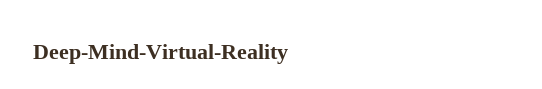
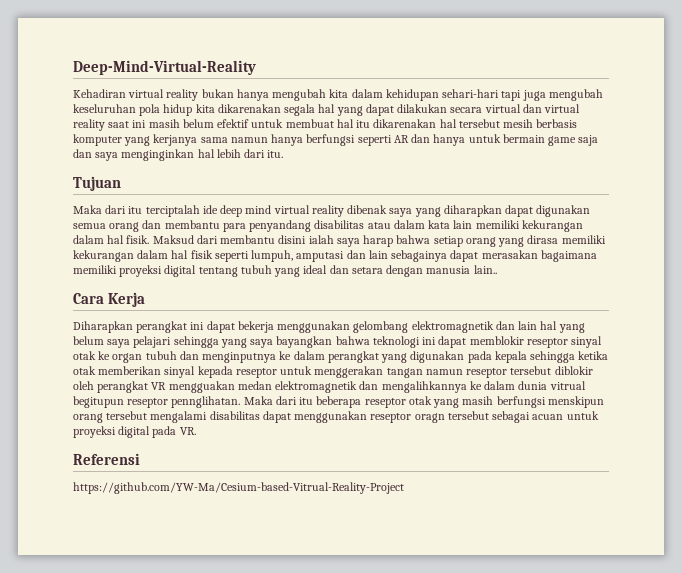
+ Kehadiran virtual reality bukan hanya mengubah kita dalam kehidupan sehari-hari tapi juga mengubah keseluruhan pola hidup kita dikarenakan segala hal yang dapat dilakukan secara virtual dan virtual reality saat ini masih belum efektif untuk membuat hal itu dikarenakan hal tersebut mesih berbasis komputer yang kerjanya sama namun hanya berfungsi seperti AR dan hanya untuk bermain game saja dan saya menginginkan hal lebih dari itu.
+ Tujuan
+ Maka dari itu terciptalah ide deep mind virtual reality dibenak saya yang diharapkan dapat digunakan semua orang dan membantu para penyandang disabilitas atau dalam kata lain memiliki kekurangan dalam hal fisik. Maksud dari membantu disini ialah saya harap bahwa setiap orang yang dirasa memiliki kekurangan dalam hal fisik seperti lumpuh, amputasi dan lain sebagainya dapat merasakan bagaimana memiliki proyeksi digital tentang tubuh yang ideal dan setara dengan manusia lain..
+ Cara Kerja
+ Diharapkan perangkat ini dapat bekerja menggunakan gelombang elektromagnetik dan lain hal yang belum saya pelajari sehingga yang saya bayangkan bahwa teknologi ini dapat memblokir reseptor sinyal otak ke organ tubuh dan menginputnya ke dalam perangkat yang digunakan pada kepala sehingga ketika otak memberikan sinyal kepada reseptor untuk menggerakan tangan namun reseptor tersebut diblokir oleh perangkat VR mengguakan medan elektromagnetik dan mengalihkannya ke dalam dunia vitrual begitupun reseptor pennglihatan. Maka dari itu beberapa reseptor otak yang masih berfungsi menskipun orang tersebut mengalami disabilitas dapat menggunakan reseptor oragn tersebut sebagai acuan untuk proyeksi digital pada VR.
+ Referensi
+ https://github.com/YW-Ma/Cesium-based-Vitrual-Reality-Project

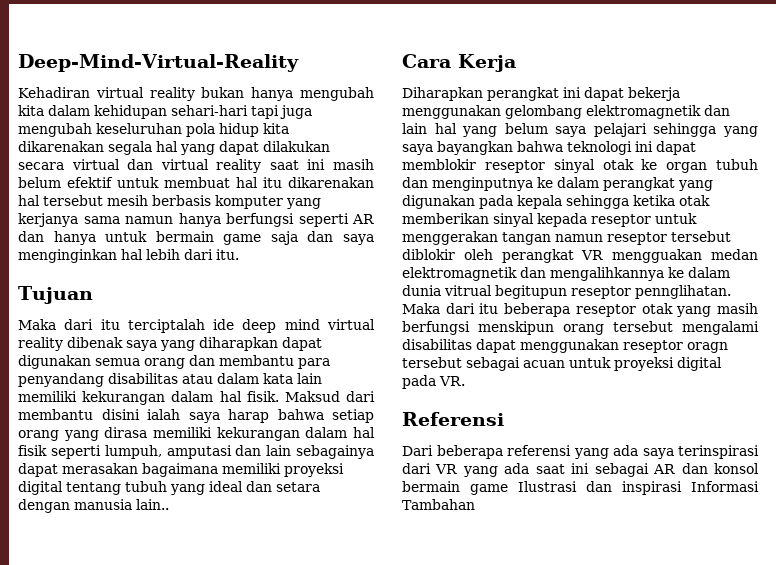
- https://github.com/YW-Ma/Cesium-based-Vitrual-Reality-Project
+ Dari beberapa referensi yang ada saya terinspirasi dari VR yang ada saat ini sebagai AR dan konsol bermain game Ilustrasi dan inspirasi Informasi Tambahan

